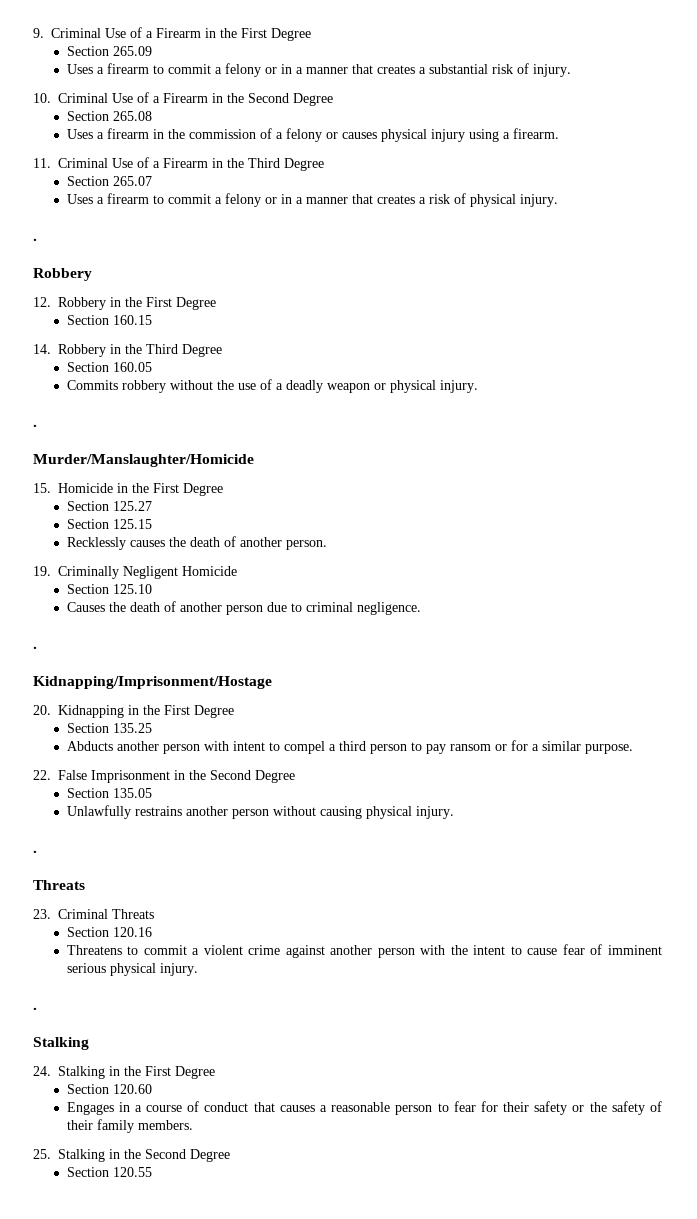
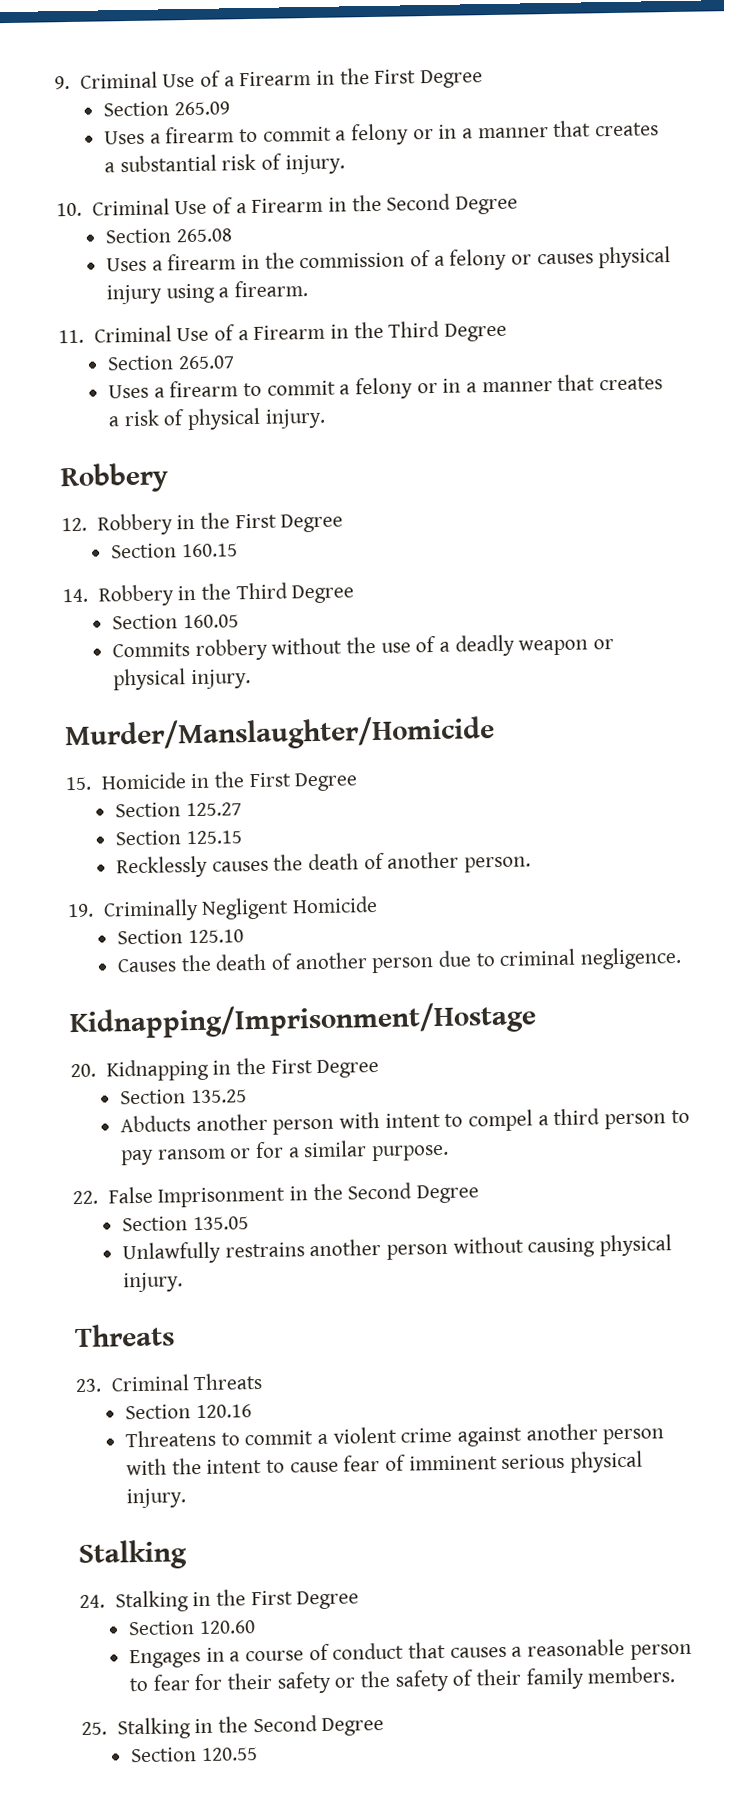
  Uses a firearm to commit a felony or in a manner that creates a risk of physical injury.
- .
  Commits robbery without the use of a deadly weapon or physical injury.
- .
  Causes the death of another person due to criminal negligence.
- .
  Unlawfully restrains another person without causing physical injury.
- .
  Threatens to commit a violent crime against another person with the intent to cause fear of imminent serious physical injury.
- .

